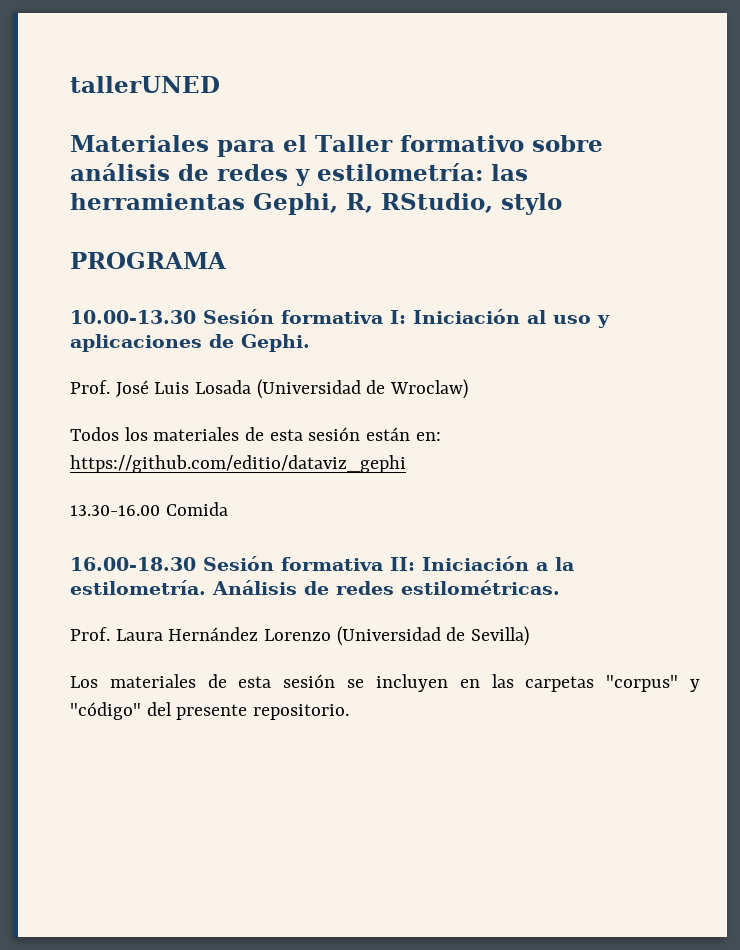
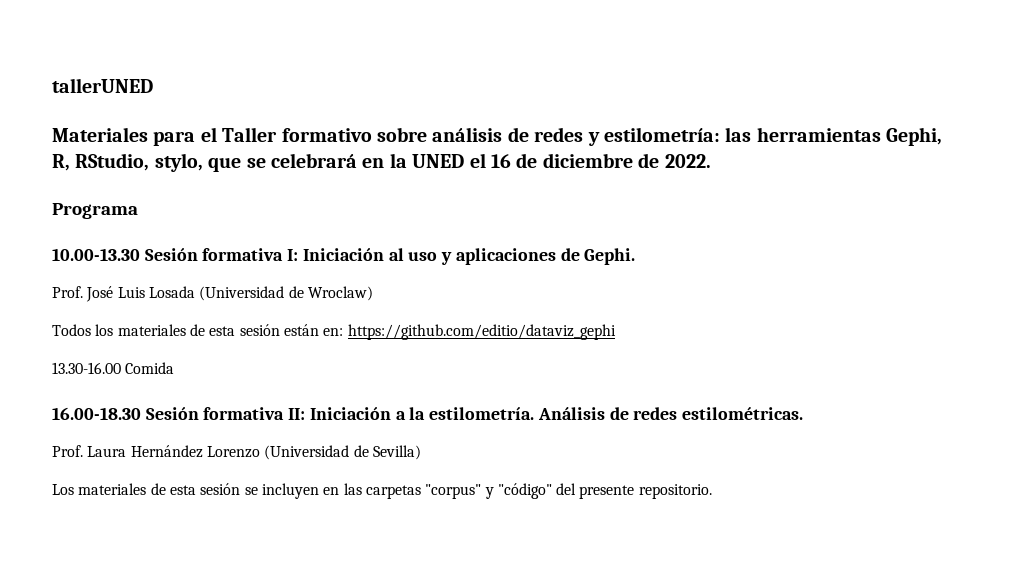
- Materiales para el Taller formativo sobre análisis de redes y estilometría: las herramientas Gephi, R, RStudio, stylo
- PROGRAMA
+ Materiales para el Taller formativo sobre análisis de redes y estilometría: las herramientas Gephi, R, RStudio, stylo, que se celebrará en la UNED el 16 de diciembre de 2022.
+ Programa

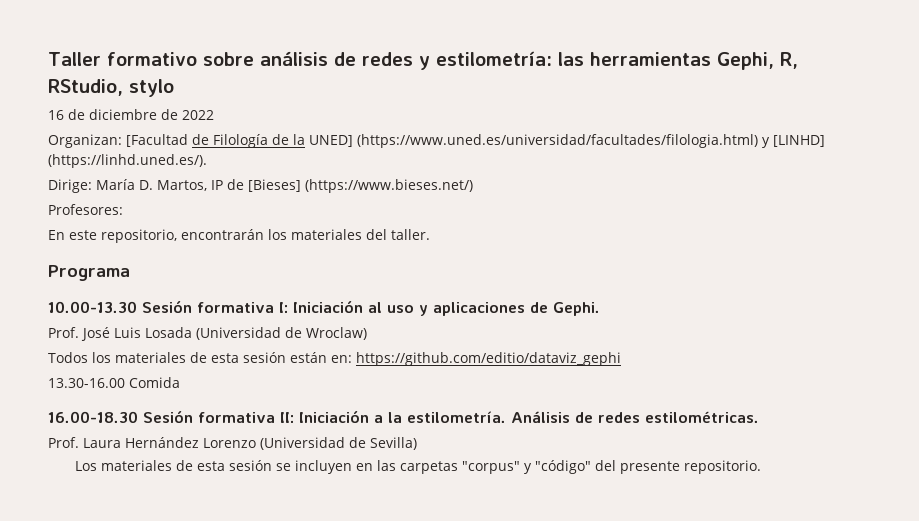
- tallerUNED
- Materiales para el Taller formativo sobre análisis de redes y estilometría: las herramientas Gephi, R, RStudio, stylo, que se celebrará en la UNED el 16 de diciembre de 2022.
+ Taller formativo sobre análisis de redes y estilometría: las herramientas Gephi, R, RStudio, stylo
+ 16 de diciembre de 2022
+ Organizan: [Facultad de Filología de la UNED] (https://www.uned.es/universidad/facultades/filologia.html) y [LINHD] (https://linhd.uned.es/).
+ Dirige: María D. Martos, IP de [Bieses] (https://www.bieses.net/)
+ Profesores:
+ En este repositorio, encontrarán los materiales del taller.

